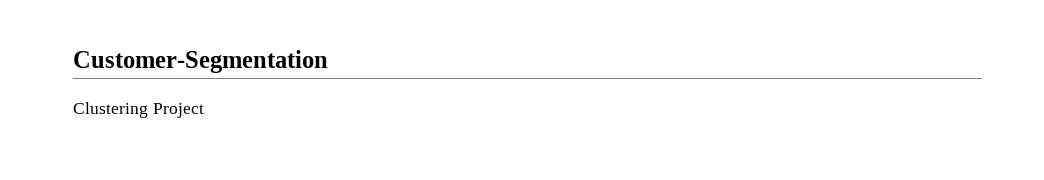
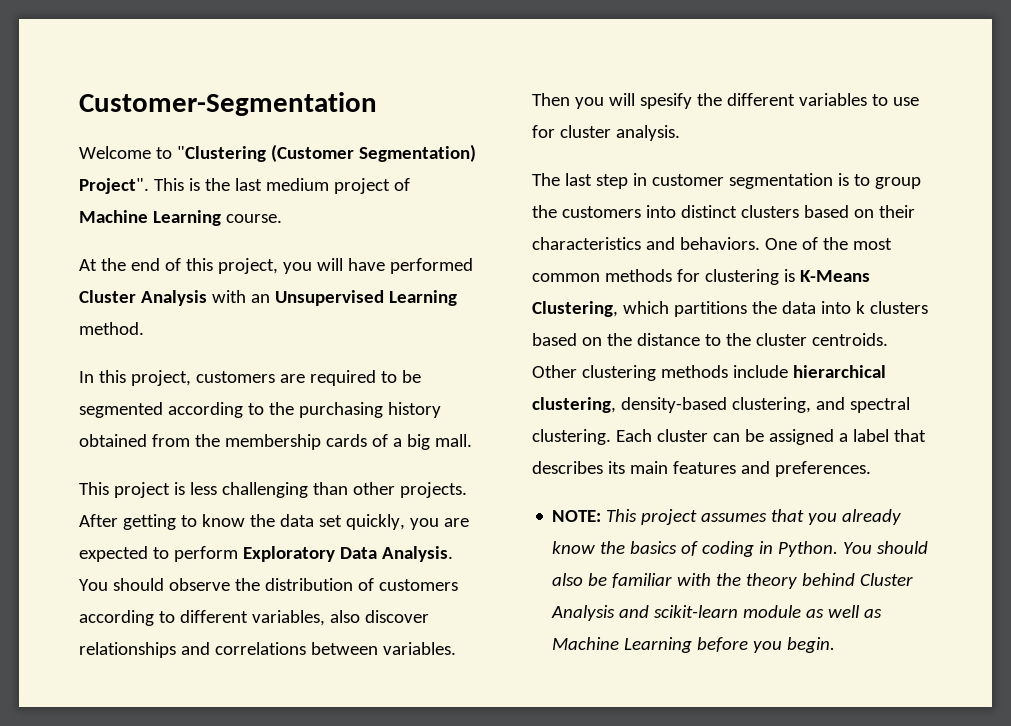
- Clustering Project
+ Welcome to "Clustering (Customer Segmentation) Project". This is the last medium project of Machine Learning course.
+ At the end of this project, you will have performed Cluster Analysis with an Unsupervised Learning method.
+ In this project, customers are required to be segmented according to the purchasing history obtained from the membership cards of a big mall.
+ This project is less challenging than other projects. After getting to know the data set quickly, you are expected to perform Exploratory Data Analysis. You should observe the distribution of customers according to different variables, also discover relationships and correlations between variables. Then you will spesify the different variables to use for cluster analysis.
+ The last step in customer segmentation is to group the customers into distinct clusters based on their characteristics and behaviors. One of the most common methods for clustering is K-Means Clustering, which partitions the data into k clusters based on the distance to the cluster centroids. Other clustering methods include hierarchical clustering, density-based clustering, and spectral clustering. Each cluster can be assigned a label that describes its main features and preferences.
+ NOTE: This project assumes that you already know the basics of coding in Python. You should also be familiar with the theory behind Cluster Analysis and scikit-learn module as well as Machine Learning before you begin.

